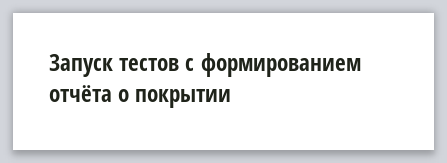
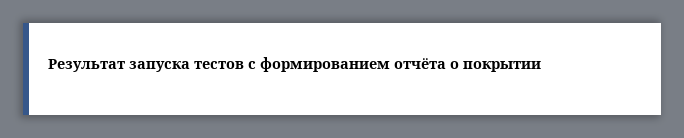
- Запуск тестов с формированием отчёта о покрытии
+ Результат запуска тестов с формированием отчёта о покрытии

